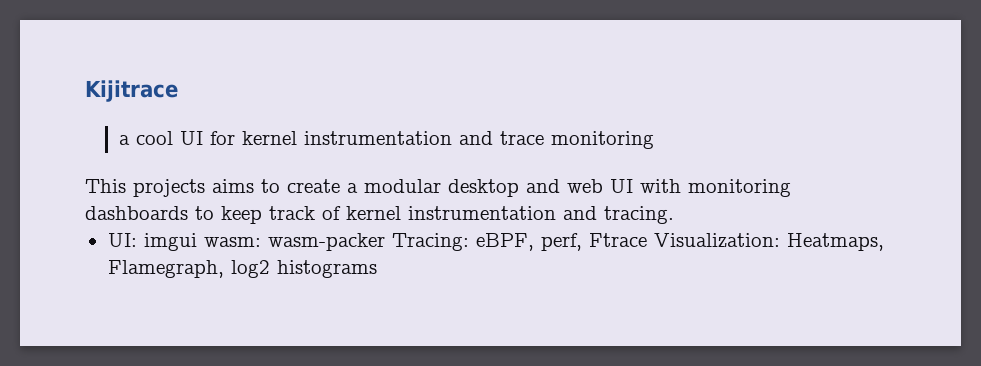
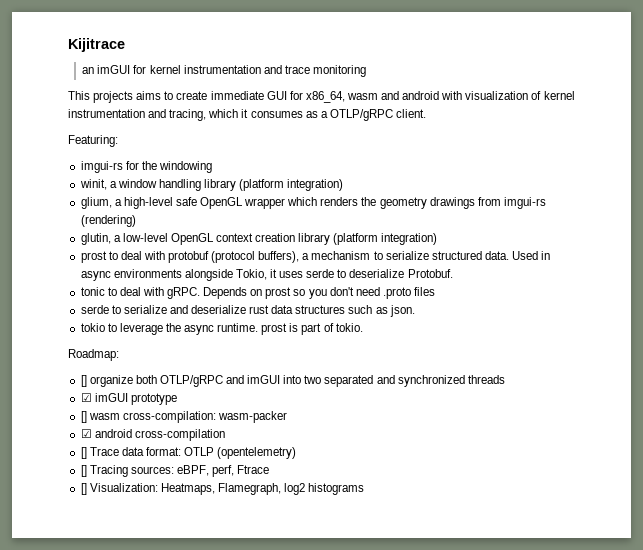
- a cool UI for kernel instrumentation and trace monitoring
+ an imGUI for kernel instrumentation and trace monitoring
- This projects aims to create a modular desktop and web UI with monitoring dashboards to keep track of kernel instrumentation and tracing.
- UI: imgui wasm: wasm-packer Tracing: eBPF, perf, Ftrace Visualization: Heatmaps, Flamegraph, log2 histograms
+ This projects aims to create immediate GUI for x86_64, wasm and android with visualization of kernel instrumentation and tracing, which it consumes as a OTLP/gRPC client.
+ Featuring:
+ imgui-rs for the windowing
+ winit, a window handling library (platform integration)
+ glium, a high-level safe OpenGL wrapper which renders the geometry drawings from imgui-rs (rendering)
+ glutin, a low-level OpenGL context creation library (platform integration)
+ prost to deal with protobuf (protocol buffers), a mechanism to serialize structured data. Used in async environments alongside Tokio, it uses serde to deserialize Protobuf.
+ tonic to deal with gRPC. Depends on prost so you don't need .proto files
+ serde to serialize and deserialize rust data structures such as json.
+ tokio to leverage the async runtime. prost is part of tokio.
+ Roadmap:
+ [] organize both OTLP/gRPC and imGUI into two separated and synchronized threads
+ ☑ imGUI prototype
+ [] wasm cross-compilation: wasm-packer
+ ☑ android cross-compilation
+ [] Trace data format: OTLP (opentelemetry)
+ [] Tracing sources: eBPF, perf, Ftrace
+ [] Visualization: Heatmaps, Flamegraph, log2 histograms

